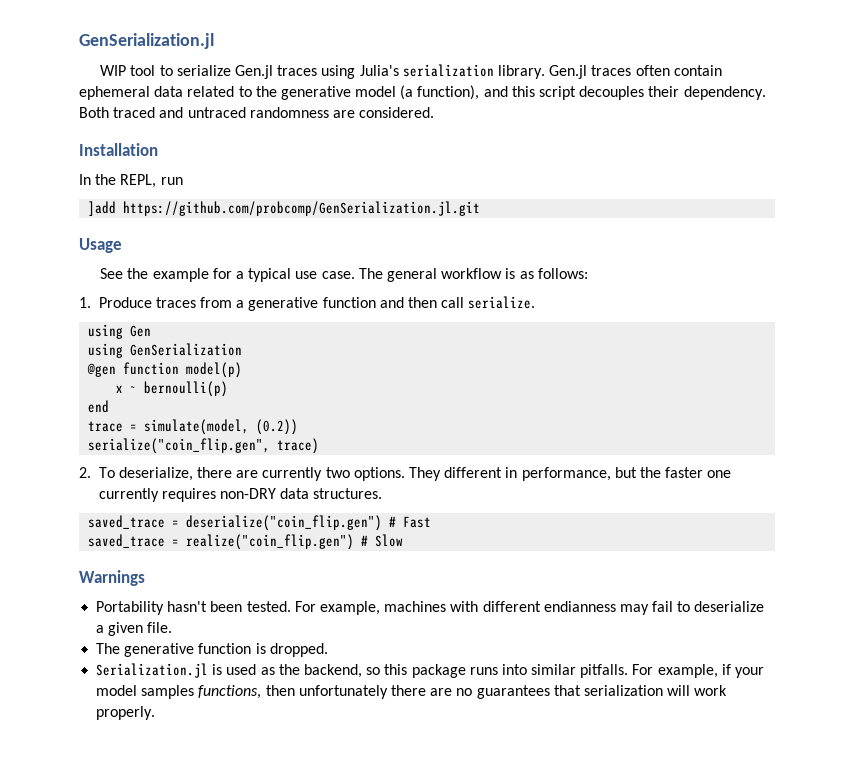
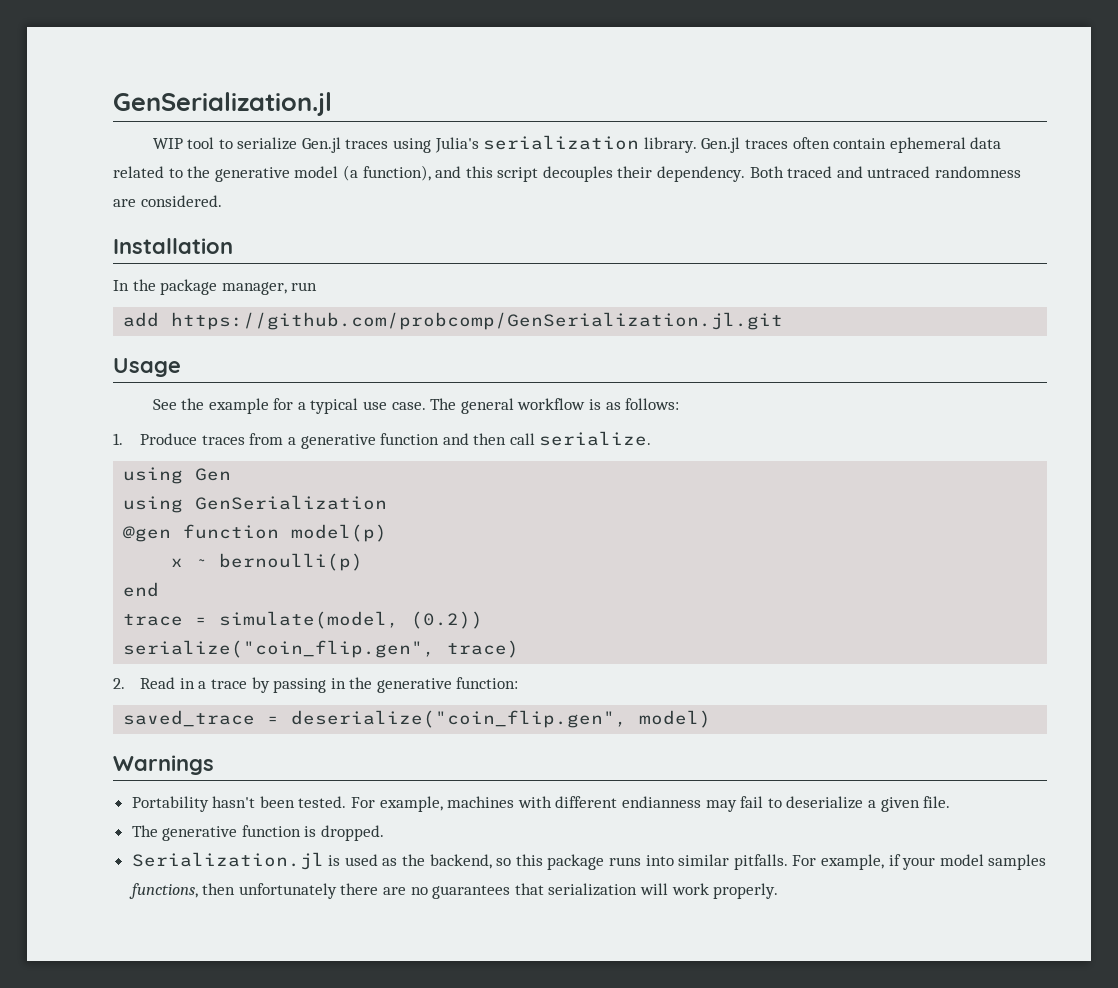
- In the REPL, run
+ In the package manager, run
- ]add https://github.com/probcomp/GenSerialization.jl.git
+ add https://github.com/probcomp/GenSerialization.jl.git
- 2. To deserialize, there are currently two options. They different in performance, but the faster one currently requires non-DRY data structures.
- saved_trace = deserialize("coin_flip.gen") # Fast
- saved_trace = realize("coin_flip.gen") # Slow
+ 2. Read in a trace by passing in the generative function:
+ saved_trace = deserialize("coin_flip.gen", model)

